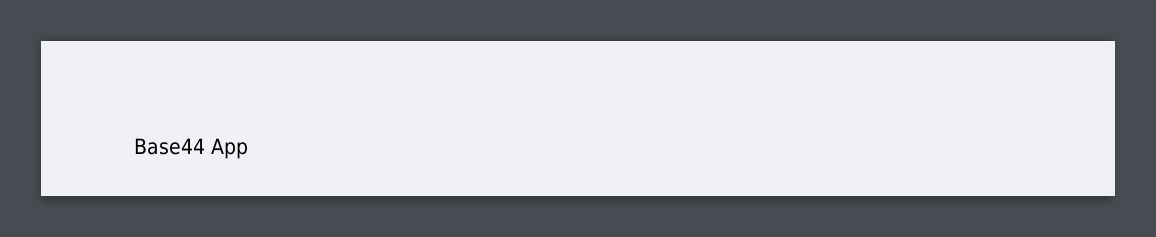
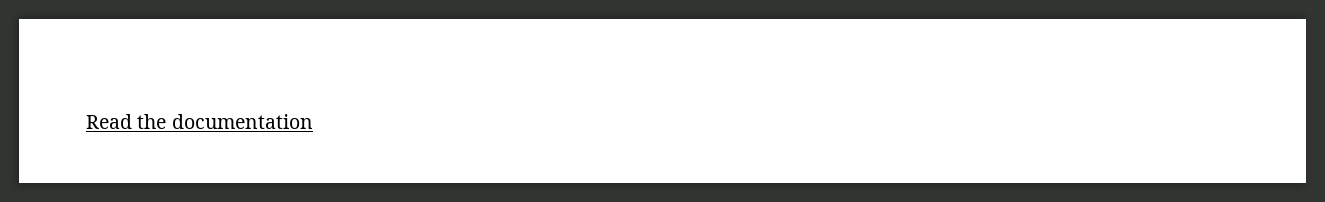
- Base44 App
+ Read the documentation

